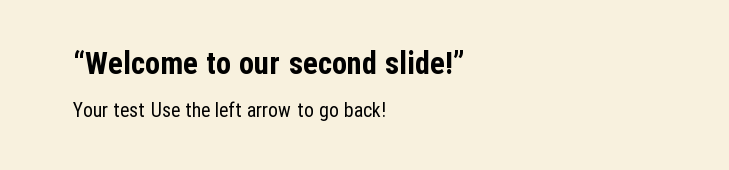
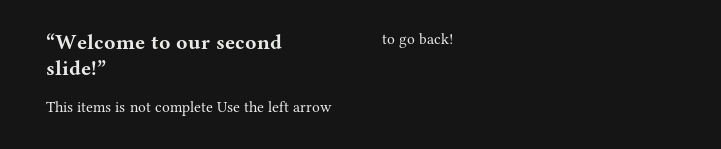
- Your test Use the left arrow to go back!
+ This items is not complete Use the left arrow to go back!

